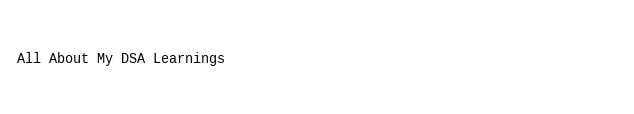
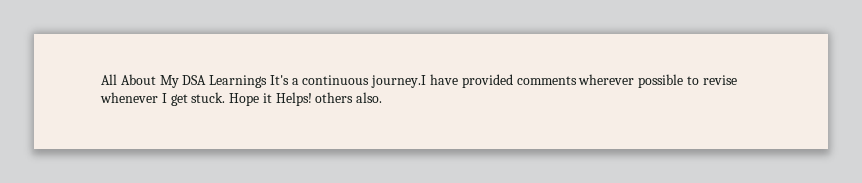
- All About My DSA Learnings
+ All About My DSA Learnings It's a continuous journey.I have provided comments wherever possible to revise whenever I get stuck. Hope it Helps! others also.

